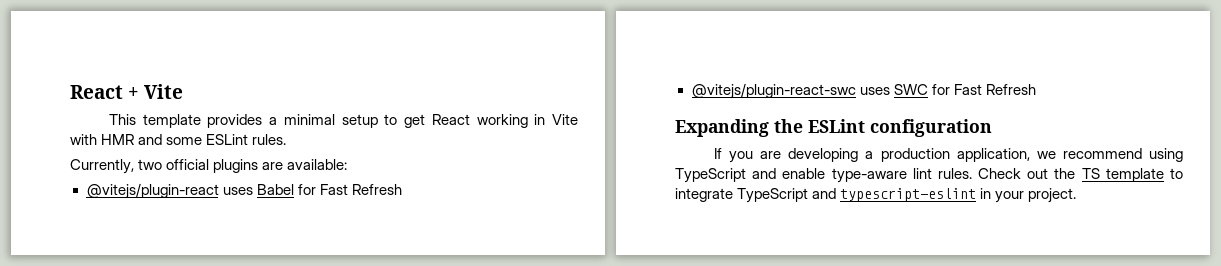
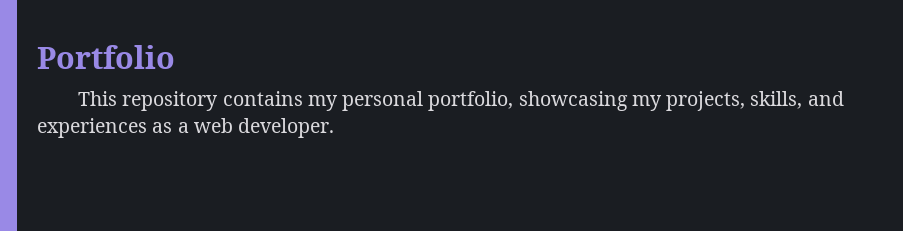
- React + Vite
- This template provides a minimal setup to get React working in Vite with HMR and some ESLint rules.
- Currently, two official plugins are available:
- @vitejs/plugin-react uses Babel for Fast Refresh
- @vitejs/plugin-react-swc uses SWC for Fast Refresh
- Expanding the ESLint configuration
- If you are developing a production application, we recommend using TypeScript and enable type-aware lint rules. Check out the TS template to integrate TypeScript and typescript-eslint in your project.
+ Portfolio
+ This repository contains my personal portfolio, showcasing my projects, skills, and experiences as a web developer.

